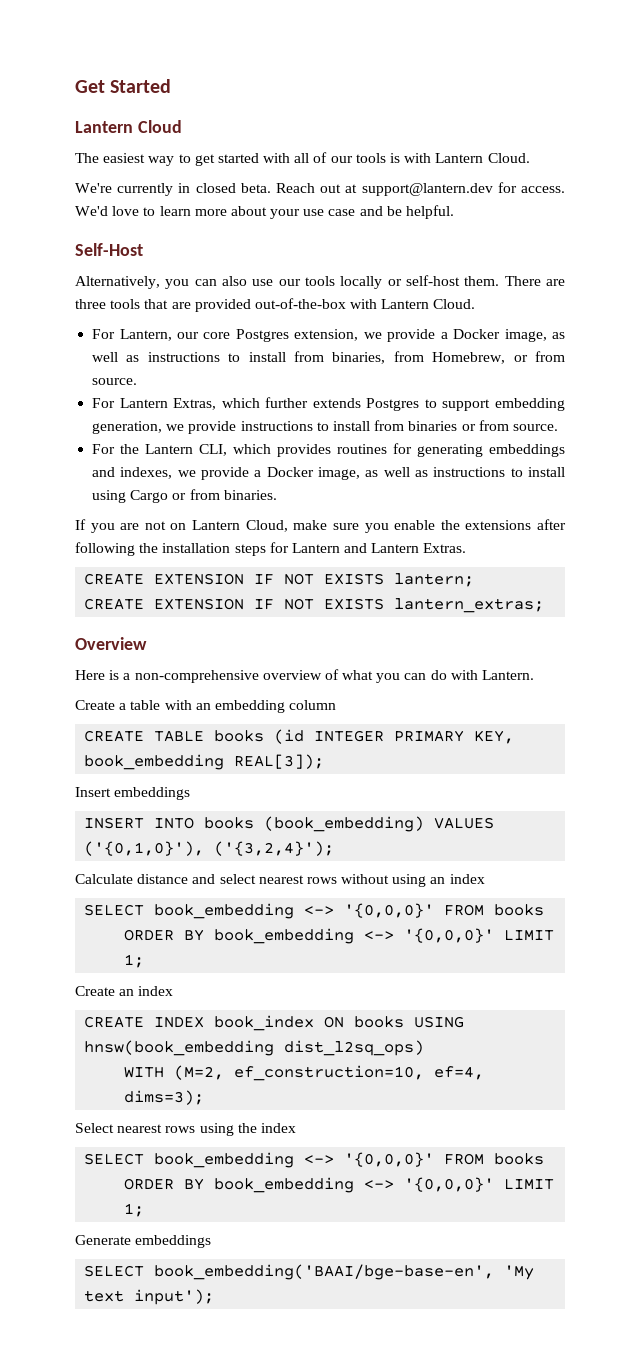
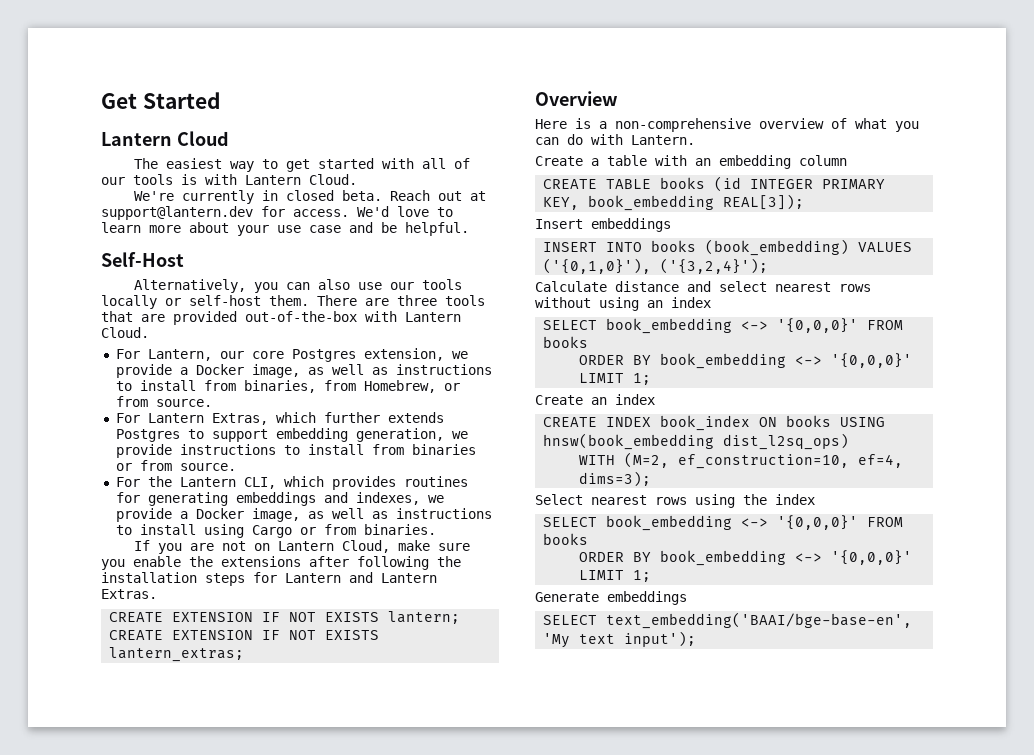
- SELECT book_embedding('BAAI/bge-base-en', 'My text input');
+ SELECT text_embedding('BAAI/bge-base-en', 'My text input');

